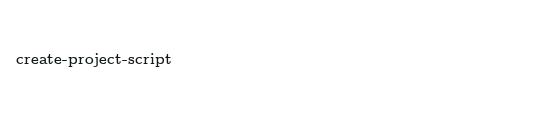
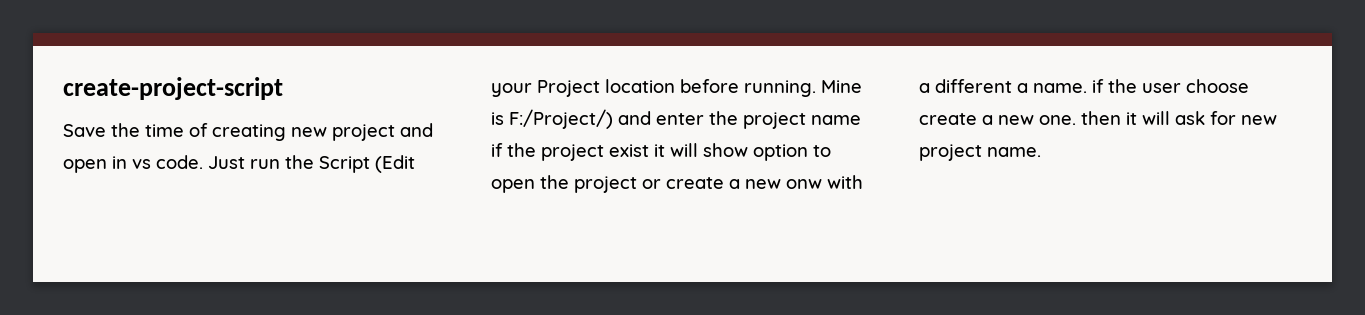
+ Save the time of creating new project and open in vs code. Just run the Script (Edit your Project location before running. Mine is F:/Project/) and enter the project name if the project exist it will show option to open the project or create a new onw with a different a name. if the user choose create a new one. then it will ask for new project name.

